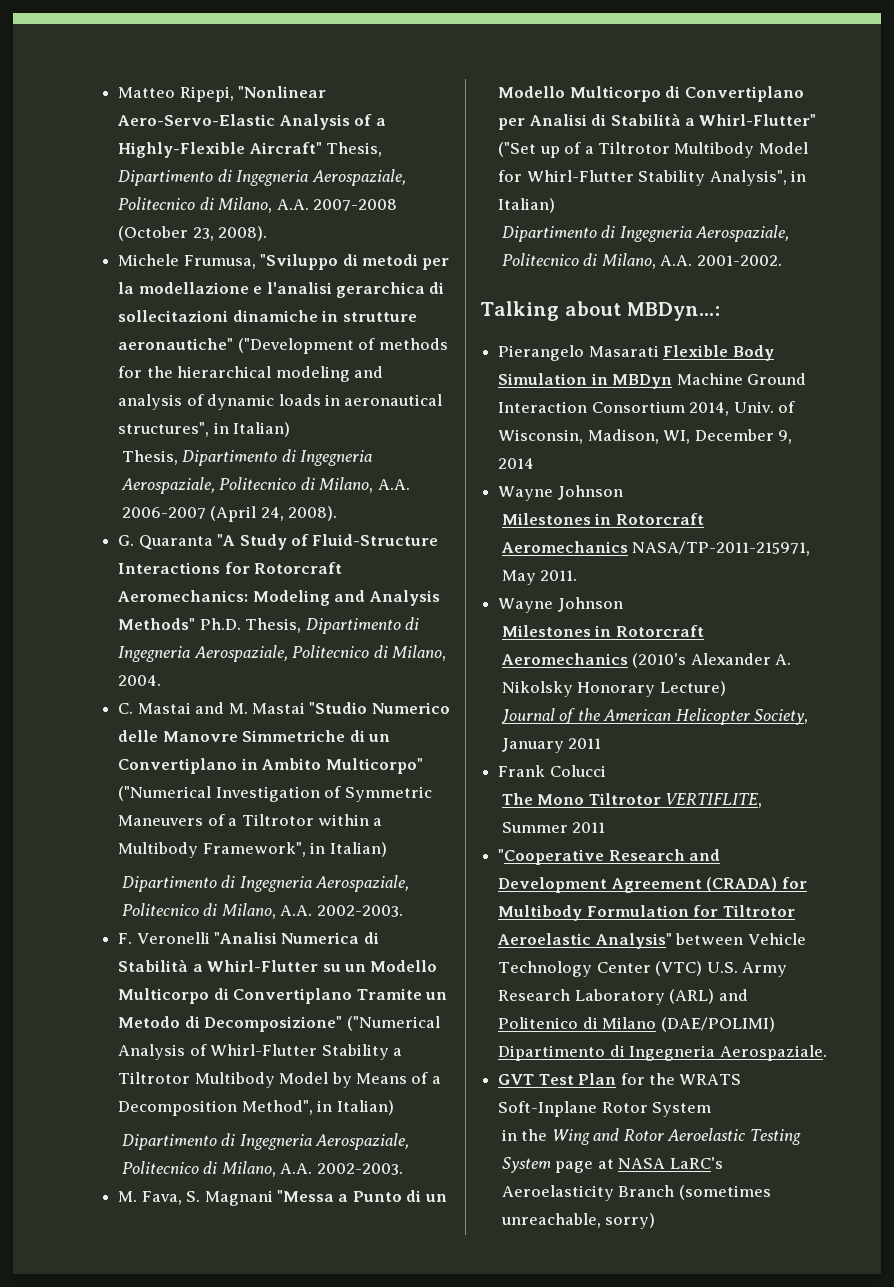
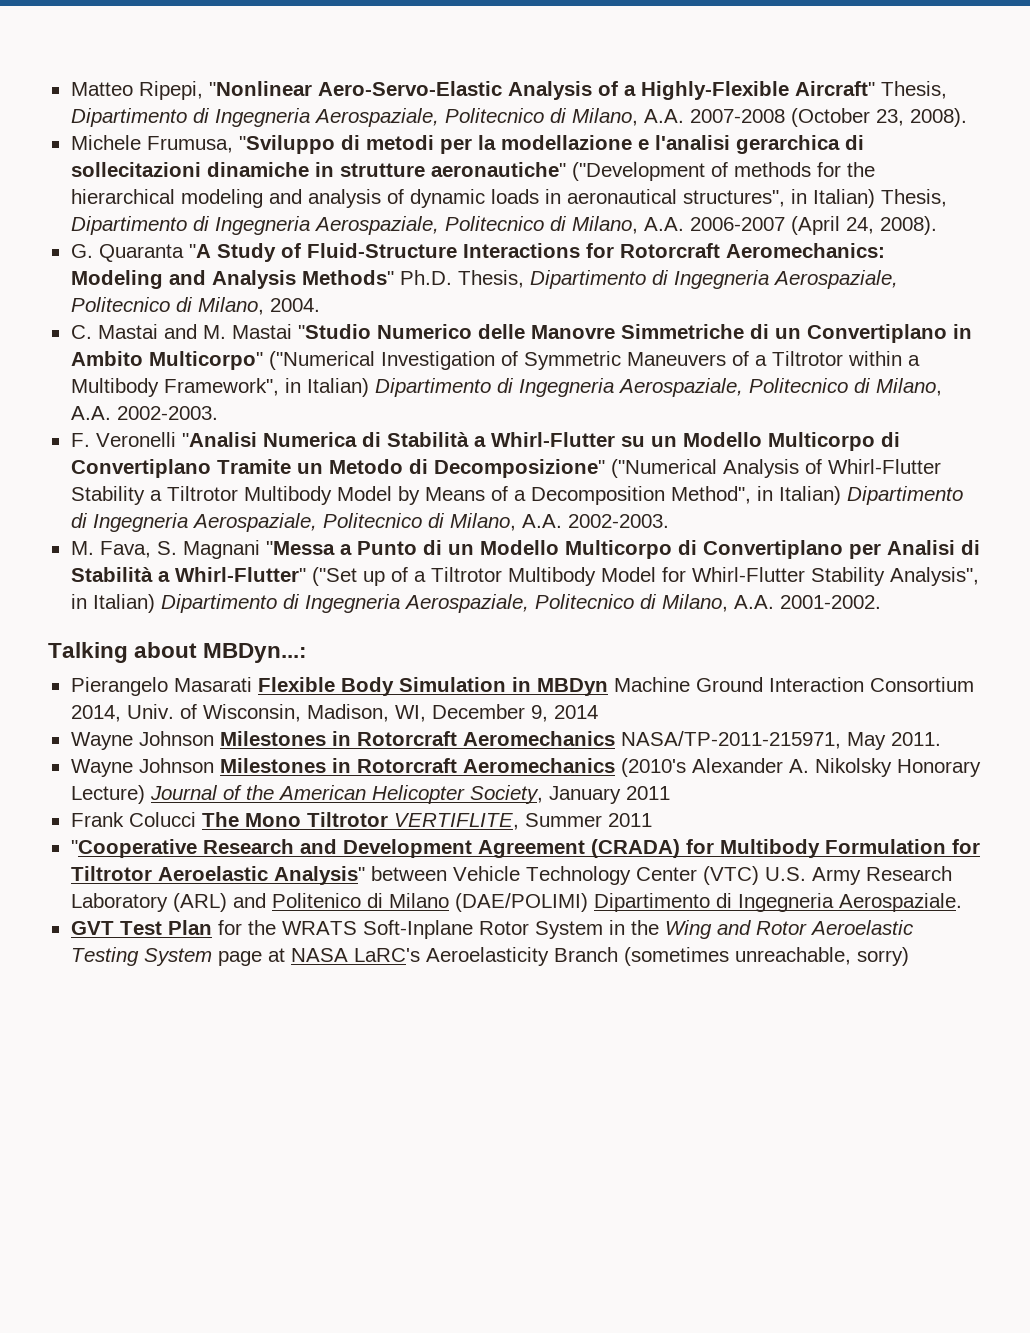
- Michele Frumusa, "Sviluppo di metodi per la modellazione e l'analisi gerarchica di sollecitazioni dinamiche in strutture aeronautiche" ("Development of methods for the hierarchical modeling and analysis of dynamic loads in aeronautical structures", in Italian)
- Thesis, Dipartimento di Ingegneria Aerospaziale, Politecnico di Milano, A.A. 2006-2007 (April 24, 2008).
+ Michele Frumusa, "Sviluppo di metodi per la modellazione e l'analisi gerarchica di sollecitazioni dinamiche in strutture aeronautiche" ("Development of methods for the hierarchical modeling and analysis of dynamic loads in aeronautical structures", in Italian) Thesis, Dipartimento di Ingegneria Aerospaziale, Politecnico di Milano, A.A. 2006-2007 (April 24, 2008).
- C. Mastai and M. Mastai "Studio Numerico delle Manovre Simmetriche di un Convertiplano in Ambito Multicorpo" ("Numerical Investigation of Symmetric Maneuvers of a Tiltrotor within a Multibody Framework", in Italian)
- Dipartimento di Ingegneria Aerospaziale, Politecnico di Milano, A.A. 2002-2003.
+ C. Mastai and M. Mastai "Studio Numerico delle Manovre Simmetriche di un Convertiplano in Ambito Multicorpo" ("Numerical Investigation of Symmetric Maneuvers of a Tiltrotor within a Multibody Framework", in Italian) Dipartimento di Ingegneria Aerospaziale, Politecnico di Milano, A.A. 2002-2003.
- F. Veronelli "Analisi Numerica di Stabilità a Whirl-Flutter su un Modello Multicorpo di Convertiplano Tramite un Metodo di Decomposizione" ("Numerical Analysis of Whirl-Flutter Stability a Tiltrotor Multibody Model by Means of a Decomposition Method", in Italian)
- Dipartimento di Ingegneria Aerospaziale, Politecnico di Milano, A.A. 2002-2003.
+ F. Veronelli "Analisi Numerica di Stabilità a Whirl-Flutter su un Modello Multicorpo di Convertiplano Tramite un Metodo di Decomposizione" ("Numerical Analysis of Whirl-Flutter Stability a Tiltrotor Multibody Model by Means of a Decomposition Method", in Italian) Dipartimento di Ingegneria Aerospaziale, Politecnico di Milano, A.A. 2002-2003.
- M. Fava, S. Magnani "Messa a Punto di un Modello Multicorpo di Convertiplano per Analisi di Stabilità a Whirl-Flutter" ("Set up of a Tiltrotor Multibody Model for Whirl-Flutter Stability Analysis", in Italian)
- Dipartimento di Ingegneria Aerospaziale, Politecnico di Milano, A.A. 2001-2002.
+ M. Fava, S. Magnani "Messa a Punto di un Modello Multicorpo di Convertiplano per Analisi di Stabilità a Whirl-Flutter" ("Set up of a Tiltrotor Multibody Model for Whirl-Flutter Stability Analysis", in Italian) Dipartimento di Ingegneria Aerospaziale, Politecnico di Milano, A.A. 2001-2002.
  Pierangelo Masarati Flexible Body Simulation in MBDyn Machine Ground Interaction Consortium 2014, Univ. of Wisconsin, Madison, WI, December 9, 2014
- Wayne Johnson
- Milestones in Rotorcraft Aeromechanics NASA/TP-2011-215971, May 2011.
- Wayne Johnson
- Milestones in Rotorcraft Aeromechanics (2010's Alexander A. Nikolsky Honorary Lecture)
- Journal of the American Helicopter Society, January 2011
+ Wayne Johnson Milestones in Rotorcraft Aeromechanics NASA/TP-2011-215971, May 2011.
+ Wayne Johnson Milestones in Rotorcraft Aeromechanics (2010's Alexander A. Nikolsky Honorary Lecture) Journal of the American Helicopter Society, January 2011
- Frank Colucci
- The Mono Tiltrotor VERTIFLITE, Summer 2011
+ Frank Colucci The Mono Tiltrotor VERTIFLITE, Summer 2011
- GVT Test Plan for the WRATS Soft-Inplane Rotor System
- in the Wing and Rotor Aeroelastic Testing System page at NASA LaRC's Aeroelasticity Branch (sometimes unreachable, sorry)
+ GVT Test Plan for the WRATS Soft-Inplane Rotor System in the Wing and Rotor Aeroelastic Testing System page at NASA LaRC's Aeroelasticity Branch (sometimes unreachable, sorry)

